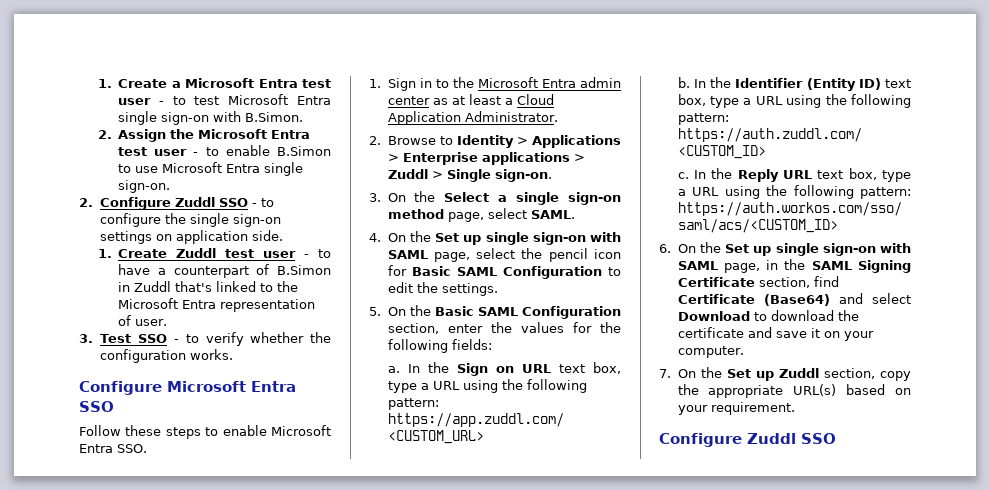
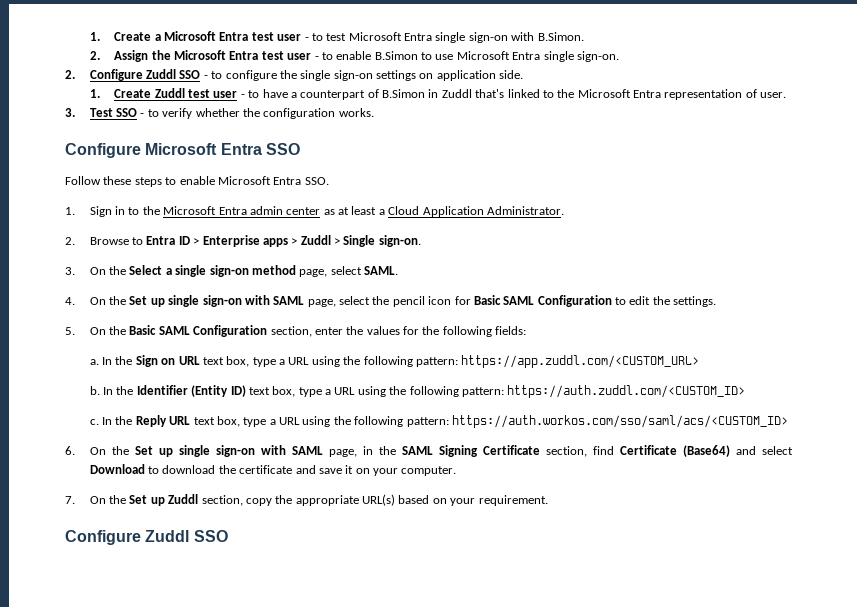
- 2. Browse to Identity > Applications > Enterprise applications > Zuddl > Single sign-on.
+ 2. Browse to Entra ID > Enterprise apps > Zuddl > Single sign-on.

